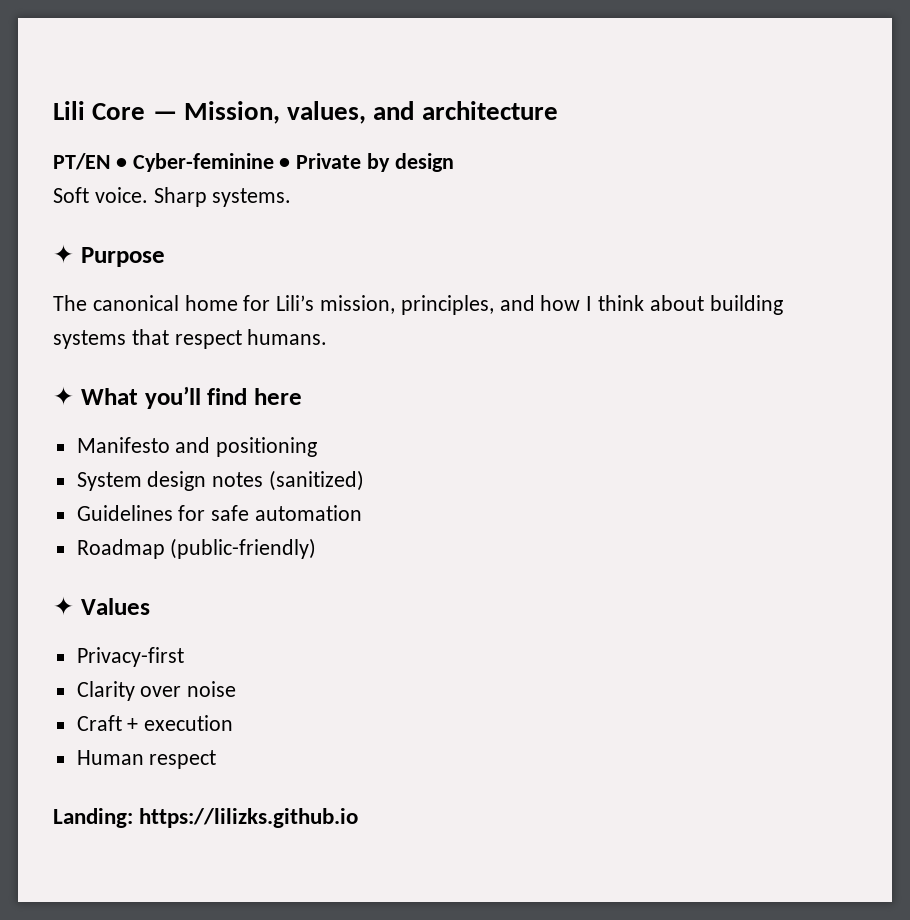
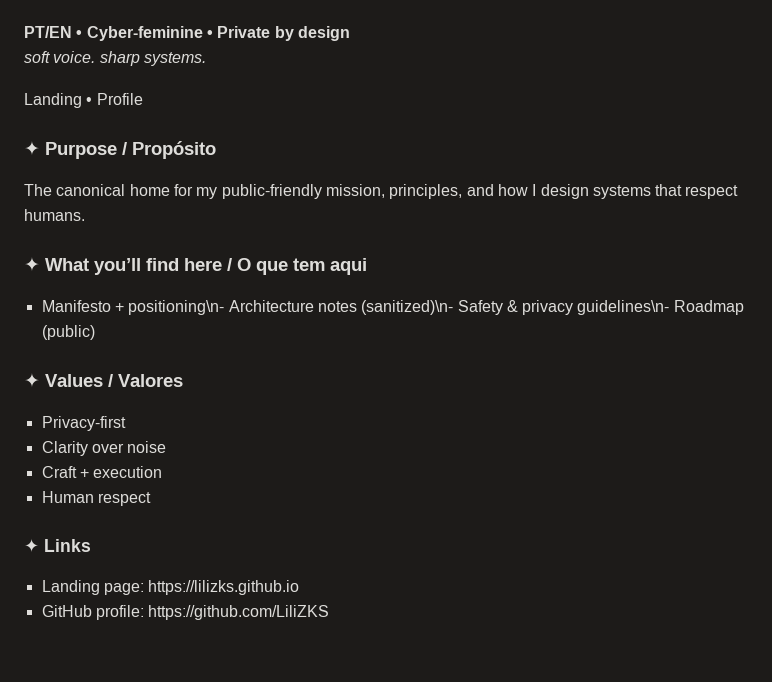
- Lili Core — Mission, values, and architecture
- Soft voice. Sharp systems.
+ soft voice. sharp systems.
+ Landing • Profile
- ✦ Purpose
+ ✦ Purpose / Propósito
- The canonical home for Lili’s mission, principles, and how I think about building systems that respect humans.
+ The canonical home for my public-friendly mission, principles, and how I design systems that respect humans.
- ✦ What you’ll find here
- Manifesto and positioning
- System design notes (sanitized)
- Guidelines for safe automation
- Roadmap (public-friendly)
+ ✦ What you’ll find here / O que tem aqui
+ Manifesto + positioning\n- Architecture notes (sanitized)\n- Safety & privacy guidelines\n- Roadmap (public)
- ✦ Values
+ ✦ Values / Valores
- Landing: https://lilizks.github.io
+ ✦ Links
+ Landing page: https://lilizks.github.io
+ GitHub profile: https://github.com/LiliZKS

